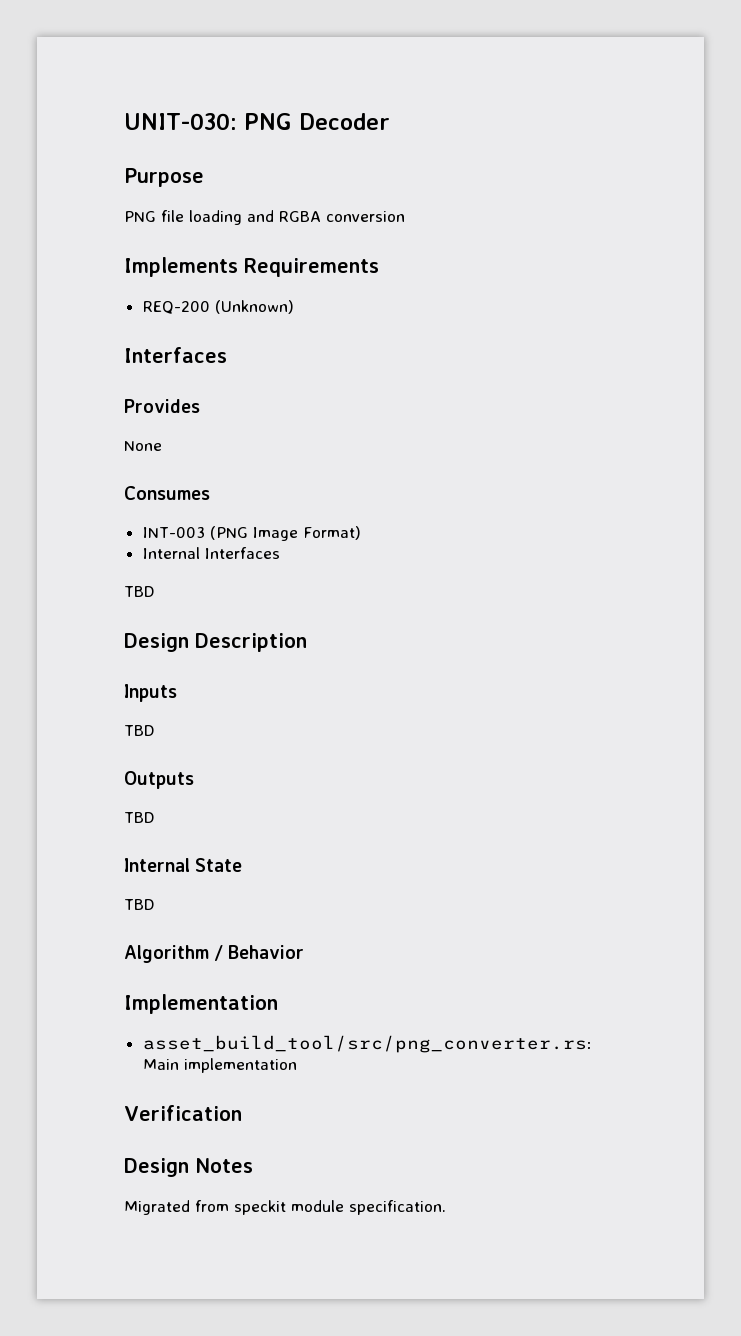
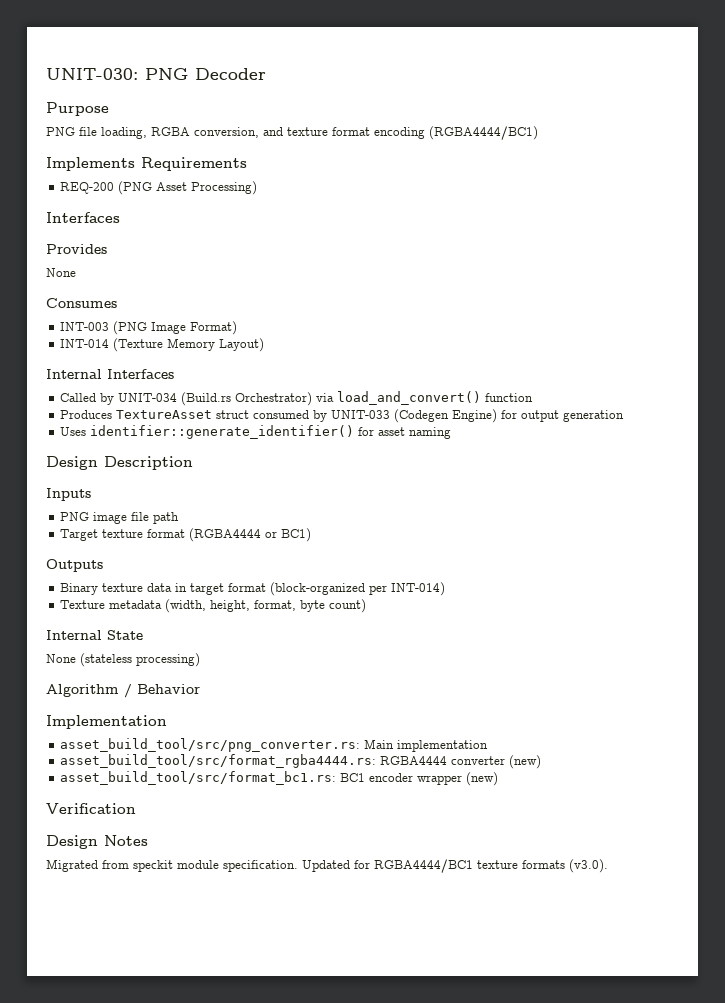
- PNG file loading and RGBA conversion
+ PNG file loading, RGBA conversion, and texture format encoding (RGBA4444/BC1)
- REQ-200 (Unknown)
+ REQ-200 (PNG Asset Processing)
+ INT-014 (Texture Memory Layout)
  Internal Interfaces
- TBD
+ Called by UNIT-034 (Build.rs Orchestrator) via load_and_convert() function
+ Produces TextureAsset struct consumed by UNIT-033 (Codegen Engine) for output generation
+ Uses identifier::generate_identifier() for asset naming
  Design Description
  Inputs
- TBD
+ PNG image file path
+ Target texture format (RGBA4444 or BC1)
  Outputs
- TBD
+ Binary texture data in target format (block-organized per INT-014)
+ Texture metadata (width, height, format, byte count)
  Internal State
- TBD
+ None (stateless processing)
+ asset_build_tool/src/format_rgba4444.rs: RGBA4444 converter (new)
+ asset_build_tool/src/format_bc1.rs: BC1 encoder wrapper (new)
+ Updated for RGBA4444/BC1 texture formats (v3.0).

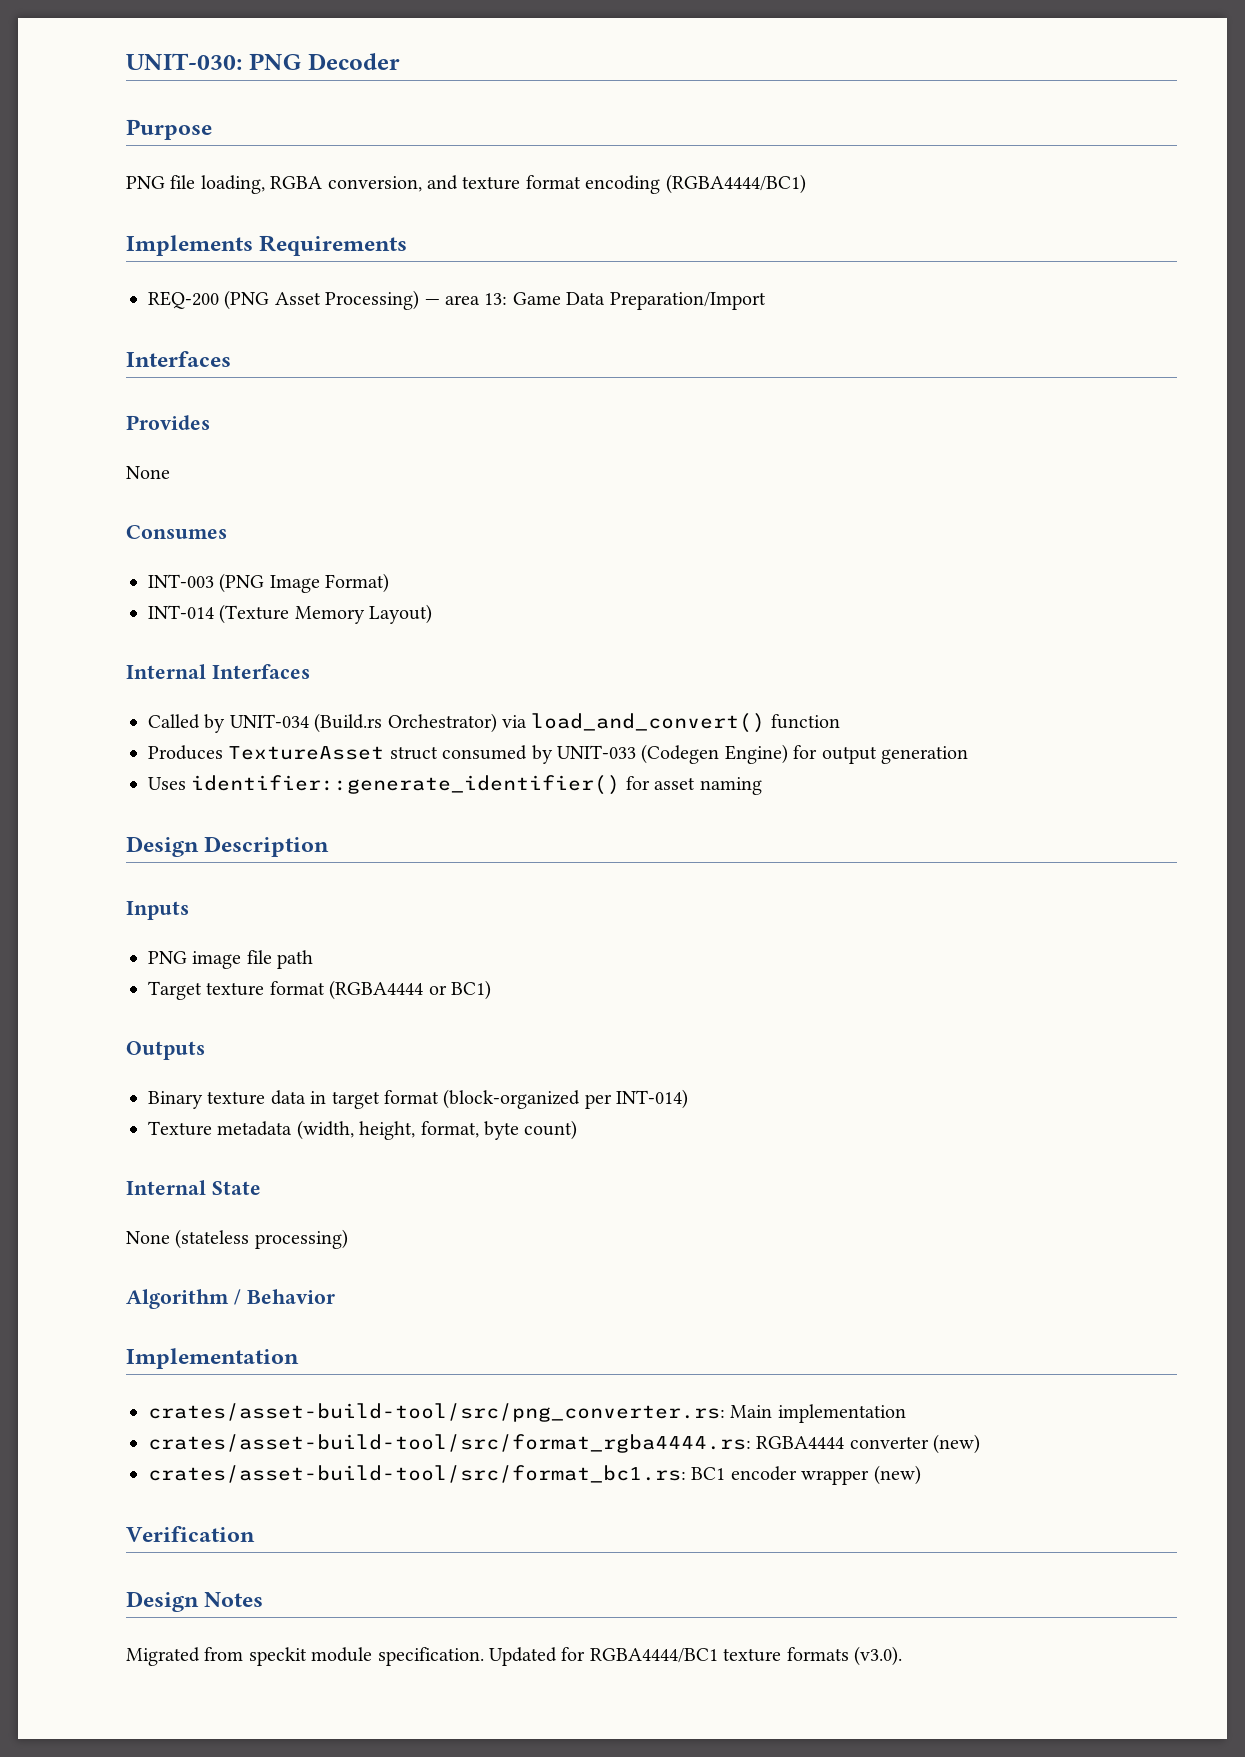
- REQ-200 (PNG Asset Processing)
+ REQ-200 (PNG Asset Processing) — area 13: Game Data Preparation/Import
- asset_build_tool/src/png_converter.rs: Main implementation
+ crates/asset-build-tool/src/png_converter.rs: Main implementation
- asset_build_tool/src/format_rgba4444.rs: RGBA4444 converter (new)
+ crates/asset-build-tool/src/format_rgba4444.rs: RGBA4444 converter (new)
- asset_build_tool/src/format_bc1.rs: BC1 encoder wrapper (new)
+ crates/asset-build-tool/src/format_bc1.rs: BC1 encoder wrapper (new)

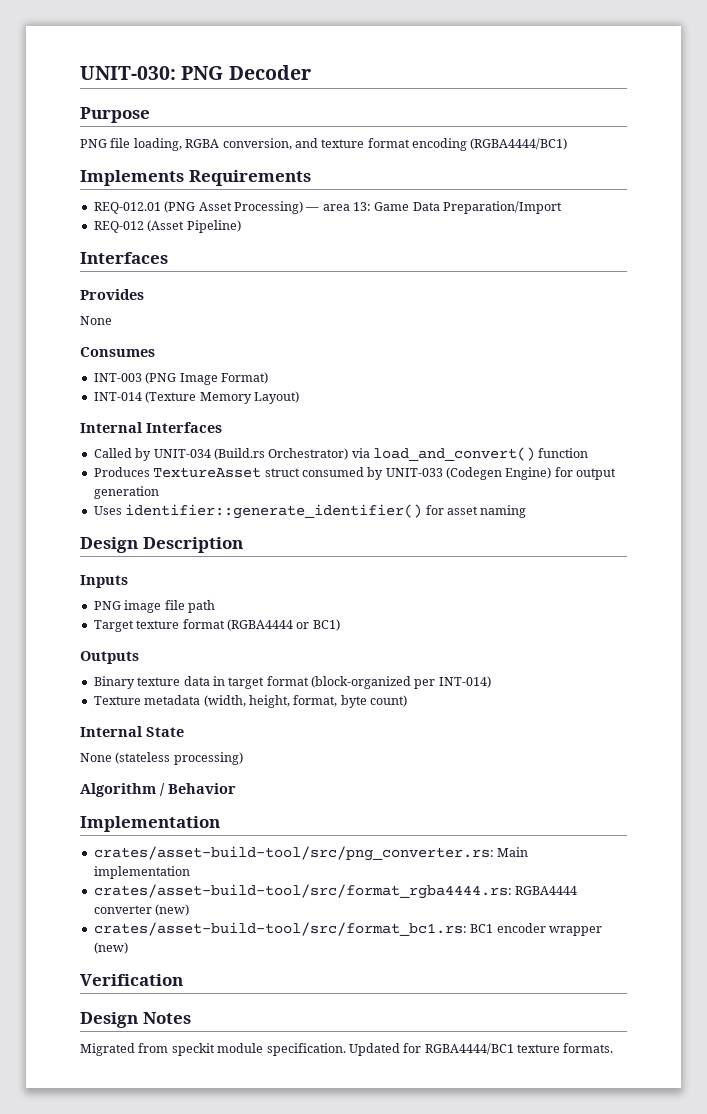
- REQ-200 (PNG Asset Processing) — area 13: Game Data Preparation/Import
+ REQ-012.01 (PNG Asset Processing) — area 13: Game Data Preparation/Import
+ REQ-012 (Asset Pipeline)
- Updated for RGBA4444/BC1 texture formats (v3.0).
+ Updated for RGBA4444/BC1 texture formats.

